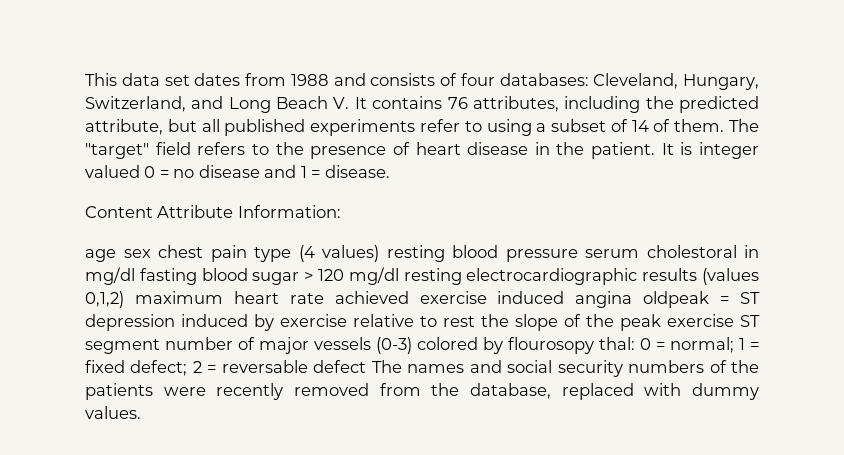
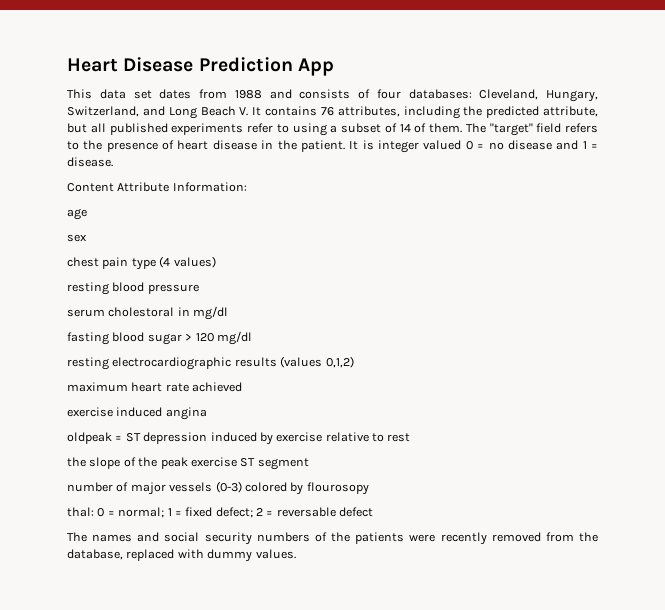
+ Heart Disease Prediction App
- age sex chest pain type (4 values) resting blood pressure serum cholestoral in mg/dl fasting blood sugar > 120 mg/dl resting electrocardiographic results (values 0,1,2) maximum heart rate achieved exercise induced angina oldpeak = ST depression induced by exercise relative to rest the slope of the peak exercise ST segment number of major vessels (0-3) colored by flourosopy thal:
+ age
+ sex
+ chest pain type (4 values)
+ resting blood pressure
+ serum cholestoral in mg/dl
+ fasting blood sugar > 120 mg/dl
+ resting electrocardiographic results (values 0,1,2)
+ maximum heart rate achieved
+ exercise induced angina
+ oldpeak = ST depression induced by exercise relative to rest
+ the slope of the peak exercise ST segment
+ number of major vessels (0-3) colored by flourosopy
+ thal:
- 2 = reversable defect The names and social security numbers of the patients were recently removed from the database, replaced with dummy values.
+ 2 = reversable defect
+ The names and social security numbers of the patients were recently removed from the database, replaced with dummy values.

